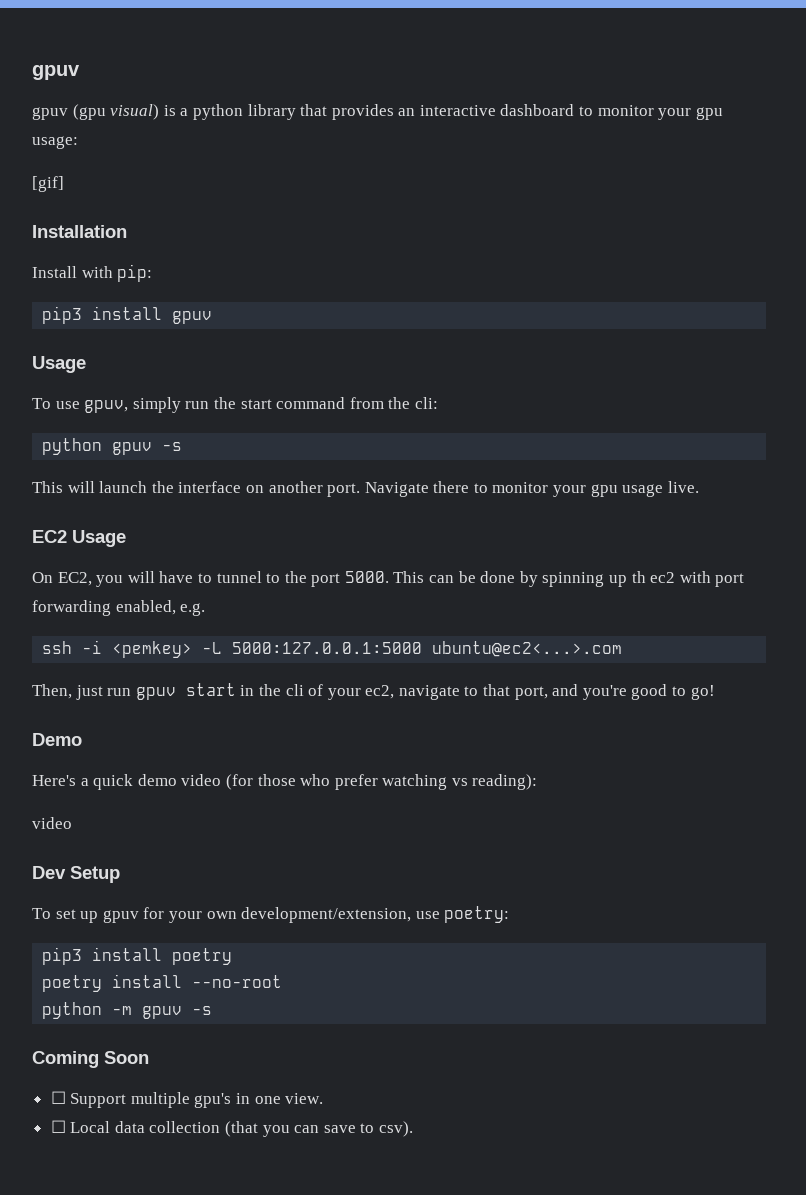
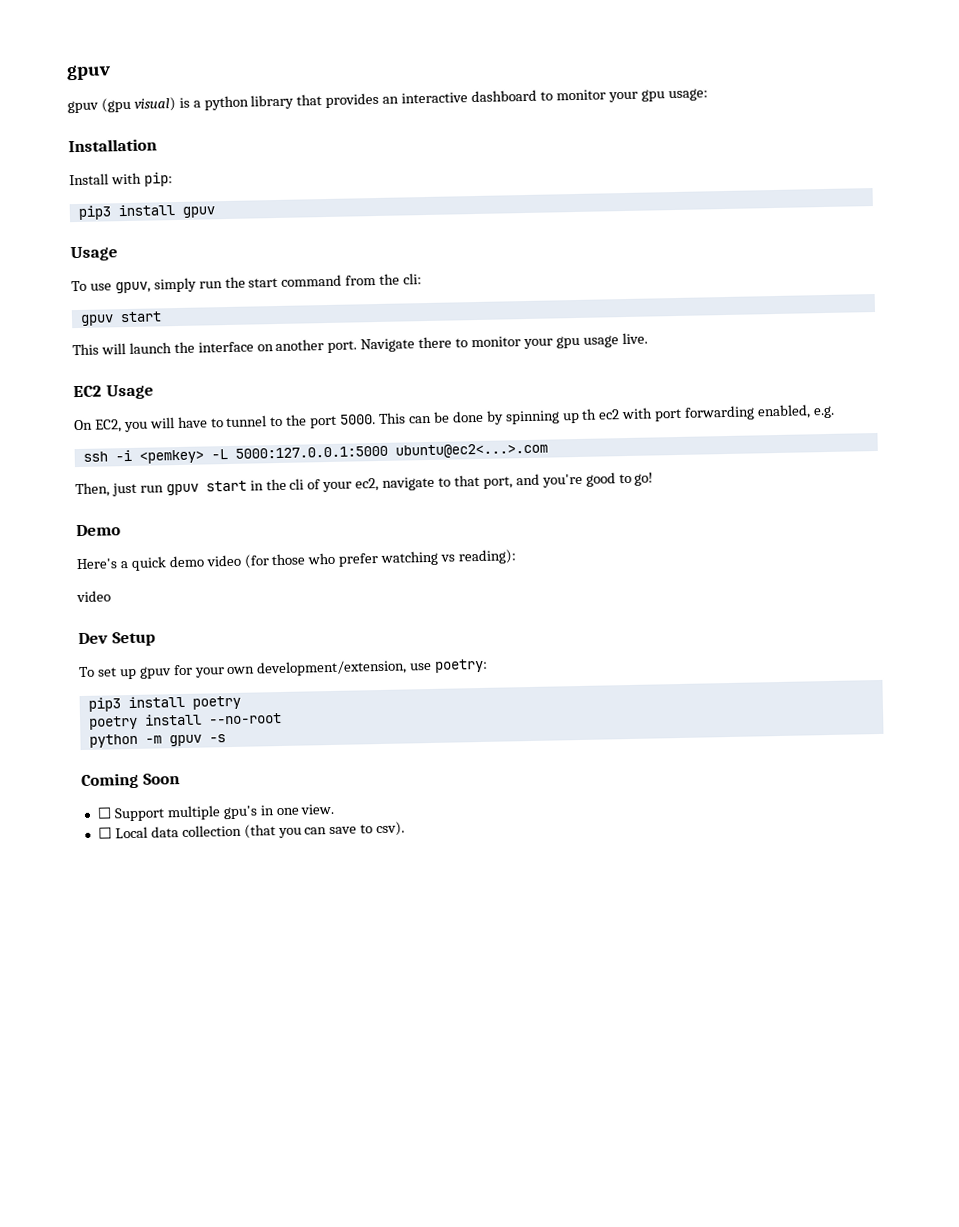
- [gif]
  To use gpuv, simply run the start command from the cli:
- python gpuv -s
+ gpuv start

